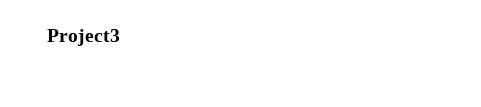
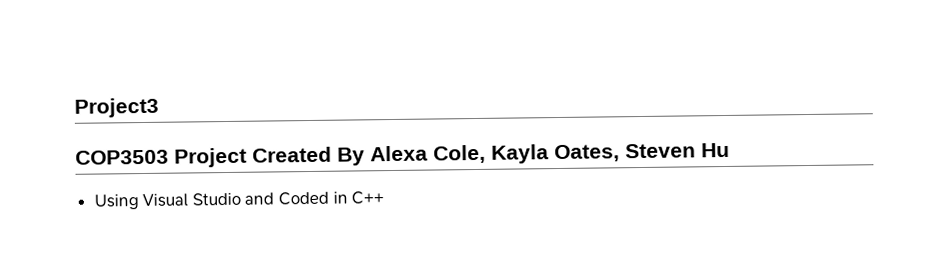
+ COP3503 Project Created By Alexa Cole, Kayla Oates, Steven Hu
+ Using Visual Studio and Coded in C++

